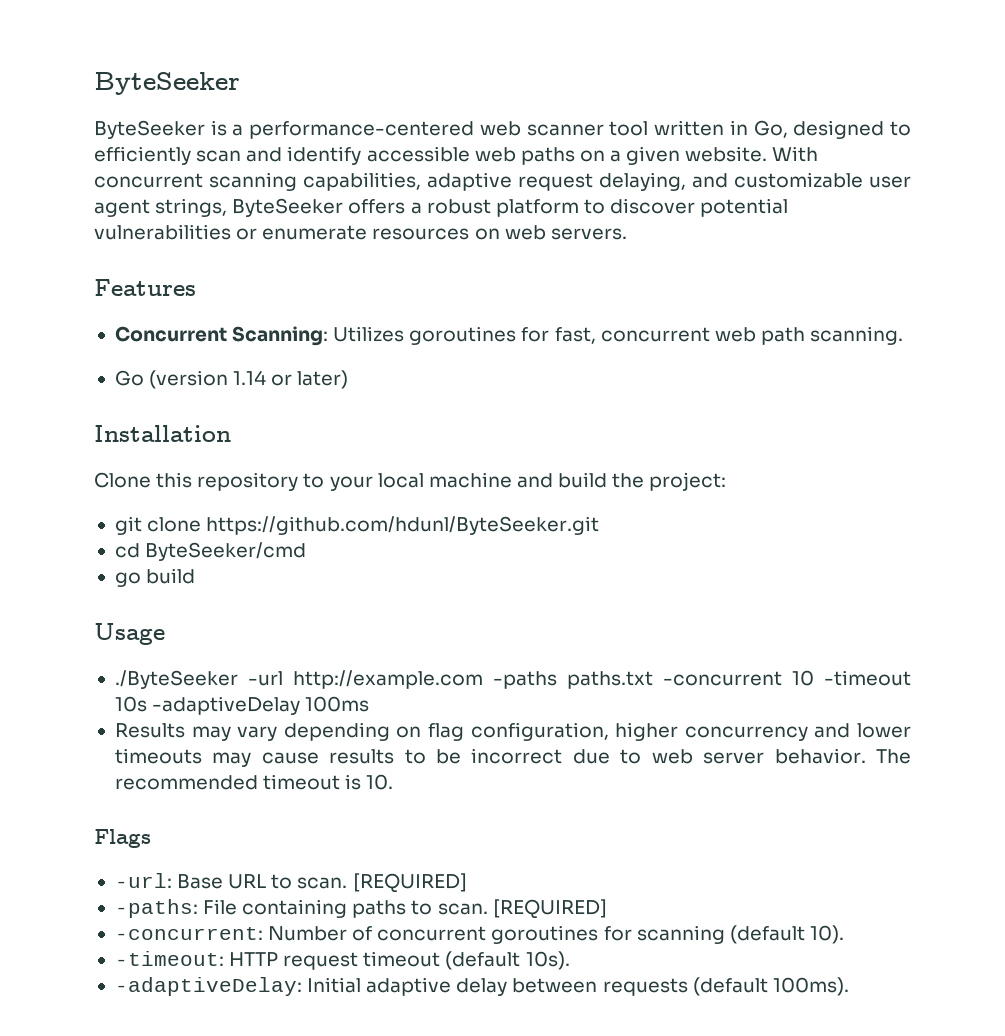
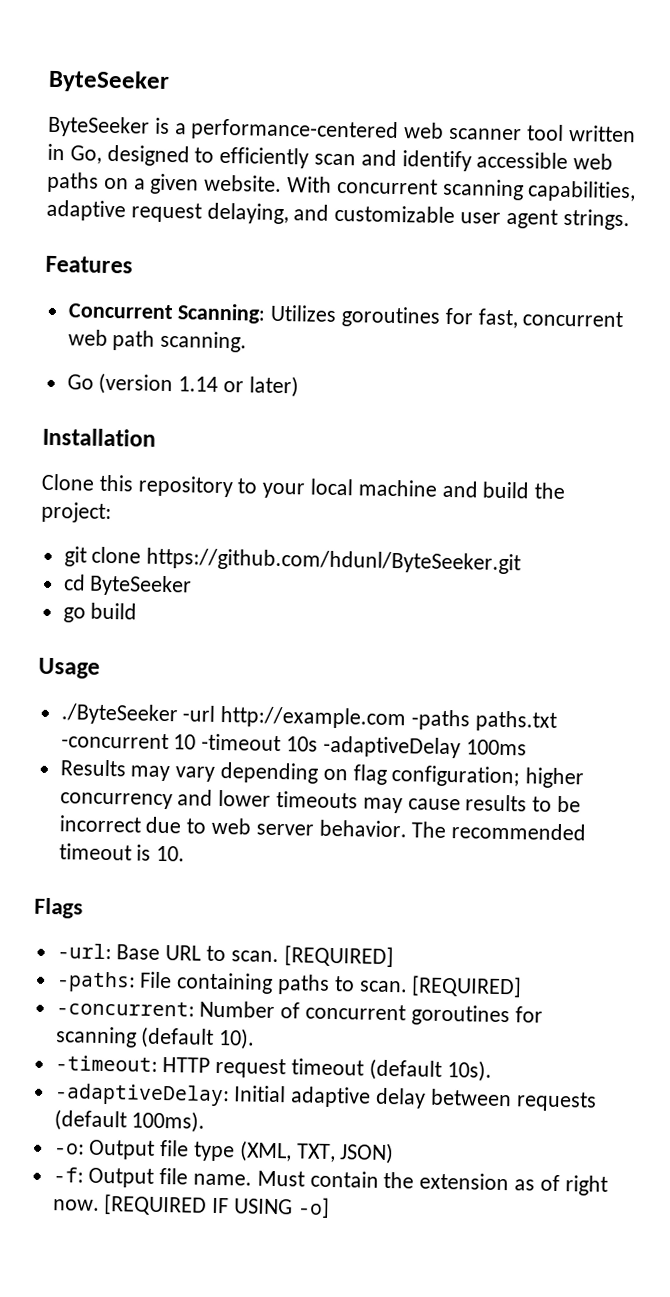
- With concurrent scanning capabilities, adaptive request delaying, and customizable user agent strings, ByteSeeker offers a robust platform to discover potential vulnerabilities or enumerate resources on web servers.
+ With concurrent scanning capabilities, adaptive request delaying, and customizable user agent strings.
- cd ByteSeeker/cmd
+ cd ByteSeeker
- Results may vary depending on flag configuration, higher concurrency and lower timeouts may cause results to be incorrect due to web server behavior.
+ Results may vary depending on flag configuration; higher concurrency and lower timeouts may cause results to be incorrect due to web server behavior.
+ -o: Output file type (XML, TXT, JSON)
+ -f: Output file name. Must contain the extension as of right now. [REQUIRED IF USING -o]

